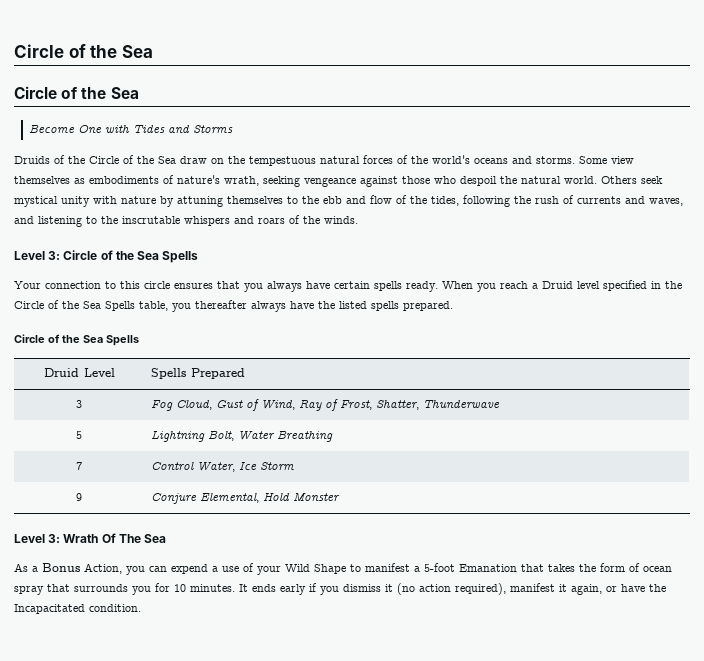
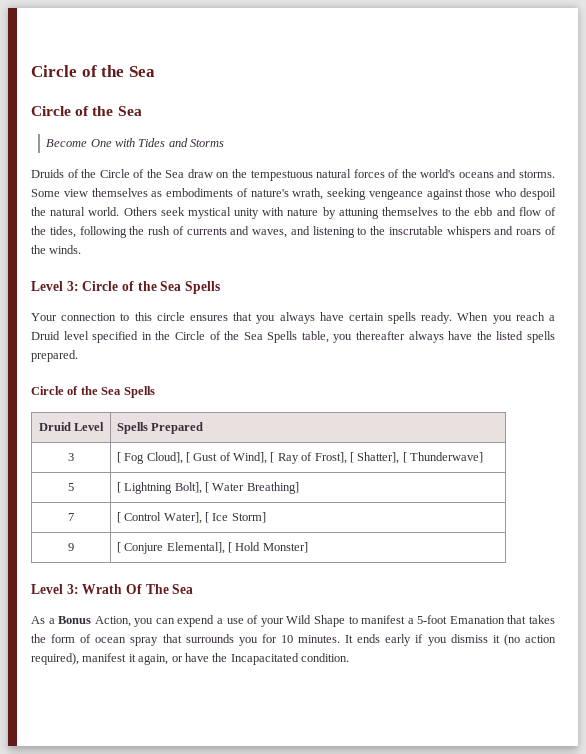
- 3 | Fog Cloud, Gust of Wind, Ray of Frost, Shatter, Thunderwave
- 5 | Lightning Bolt, Water Breathing
- 7 | Control Water, Ice Storm
- 9 | Conjure Elemental, Hold Monster
+ 3 | [ Fog Cloud], [ Gust of Wind], [ Ray of Frost], [ Shatter], [ Thunderwave]
+ 5 | [ Lightning Bolt], [ Water Breathing]
+ 7 | [ Control Water], [ Ice Storm]
+ 9 | [ Conjure Elemental], [ Hold Monster]

